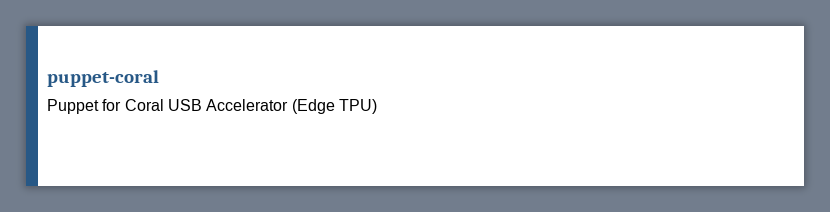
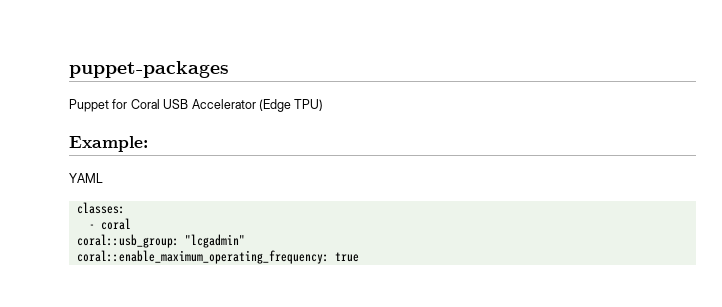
- puppet-coral
+ puppet-packages
+ Example:
+ YAML
+ classes:
+ - coral
+ coral::usb_group: "lcgadmin"
+ coral::enable_maximum_operating_frequency: true

